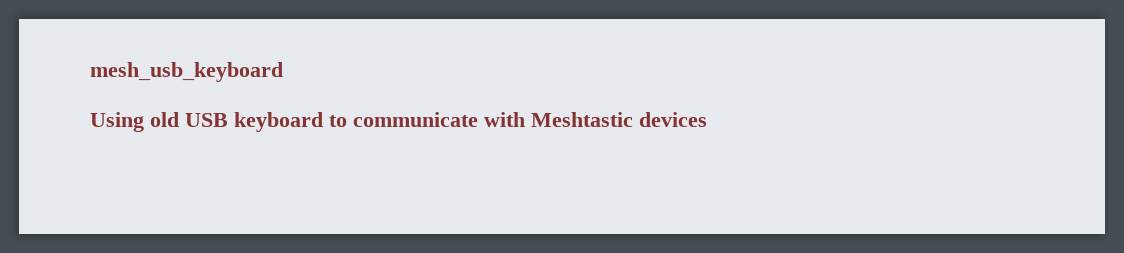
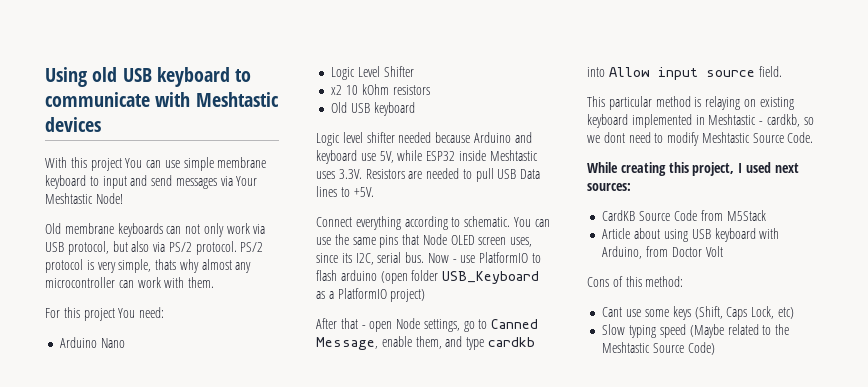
- mesh_usb_keyboard
+ With this project You can use simple membrane keyboard to input and send messages via Your Meshtastic Node!
+ Old membrane keyboards can not only work via USB protocol, but also via PS/2 protocol. PS/2 protocol is very simple, thats why almost any microcontroller can work with them.
+ For this project You need:
+ Arduino Nano
+ Logic Level Shifter
+ x2 10 kOhm resistors
+ Old USB keyboard
+ Logic level shifter needed because Arduino and keyboard use 5V, while ESP32 inside Meshtastic uses 3.3V. Resistors are needed to pull USB Data lines to +5V.
+ Connect everything according to schematic. You can use the same pins that Node OLED screen uses, since its I2C, serial bus. Now - use PlatformIO to flash arduino (open folder USB_Keyboard as a PlatformIO project)
+ After that - open Node settings, go to Canned Message, enable them, and type cardkb into Allow input source field.
+ This particular method is relaying on existing keyboard implemented in Meshtastic - cardkb, so we dont need to modify Meshtastic Source Code.
+ While creating this project, I used next sources:
+ CardKB Source Code from M5Stack
+ Article about using USB keyboard with Arduino, from Doctor Volt
+ Cons of this method:
+ Cant use some keys (Shift, Caps Lock, etc)
+ Slow typing speed (Maybe related to the Meshtastic Source Code)

